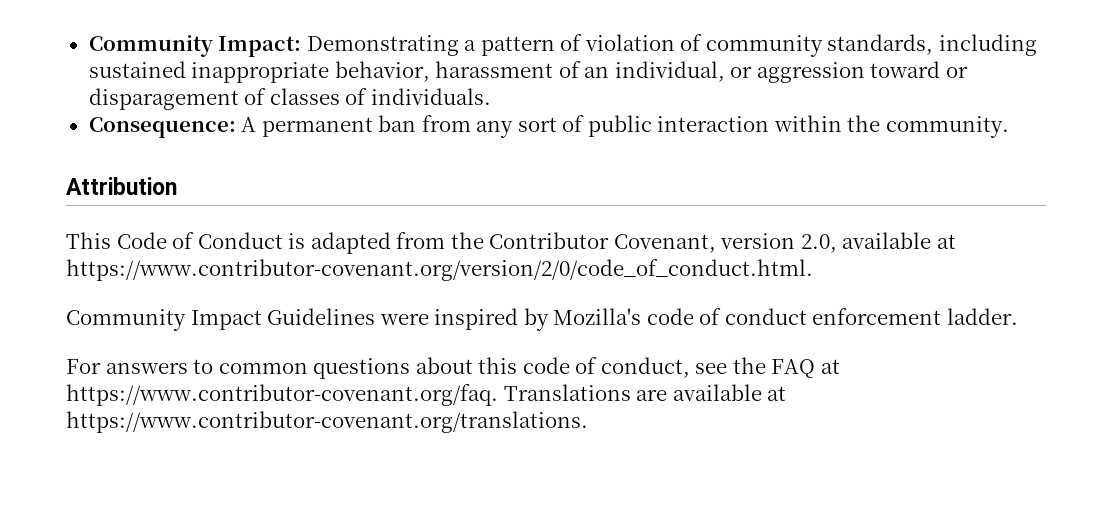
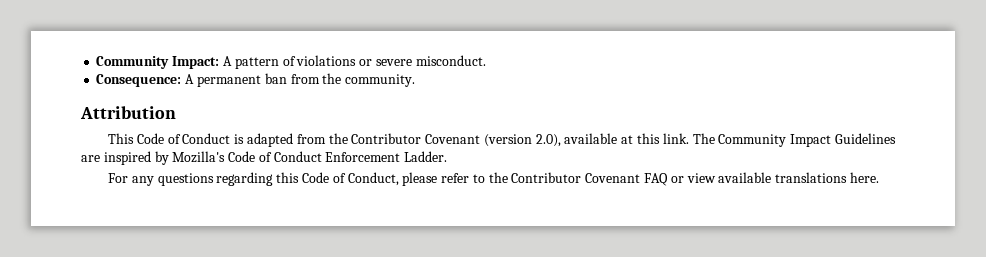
- Community Impact: Demonstrating a pattern of violation of community standards, including sustained inappropriate behavior, harassment of an individual, or aggression toward or disparagement of classes of individuals.
+ Community Impact: A pattern of violations or severe misconduct.
- Consequence: A permanent ban from any sort of public interaction within the community.
+ Consequence: A permanent ban from the community.
- This Code of Conduct is adapted from the Contributor Covenant, version 2.0, available at https://www.contributor-covenant.org/version/2/0/code_of_conduct.html.
- Community Impact Guidelines were inspired by Mozilla's code of conduct enforcement ladder.
- For answers to common questions about this code of conduct, see the FAQ at https://www.contributor-covenant.org/faq. Translations are available at https://www.contributor-covenant.org/translations.
+ This Code of Conduct is adapted from the Contributor Covenant (version 2.0), available at this link. The Community Impact Guidelines are inspired by Mozilla's Code of Conduct Enforcement Ladder.
+ For any questions regarding this Code of Conduct, please refer to the Contributor Covenant FAQ or view available translations here.

